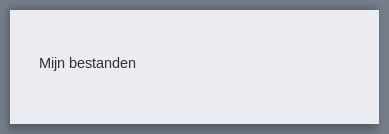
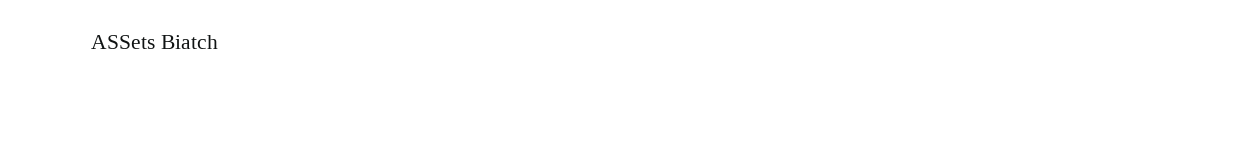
- Mijn bestanden
+ ASSets Biatch

